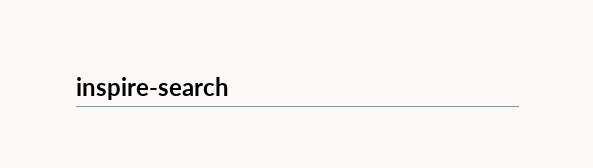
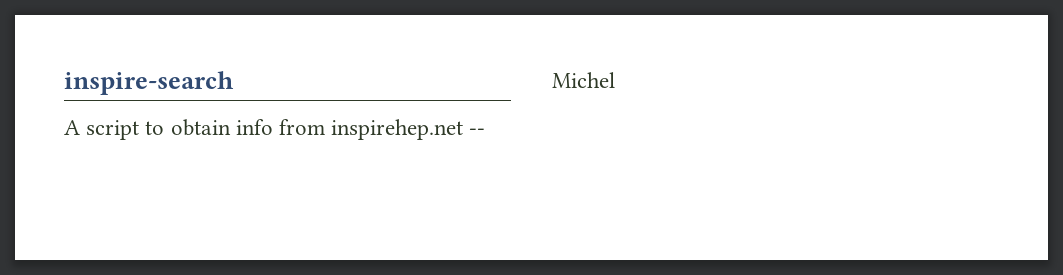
+ A script to obtain info from inspirehep.net -- Michel

